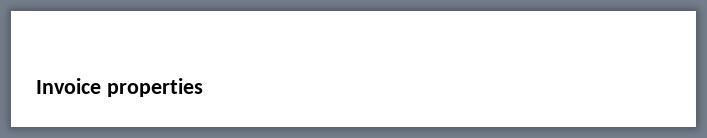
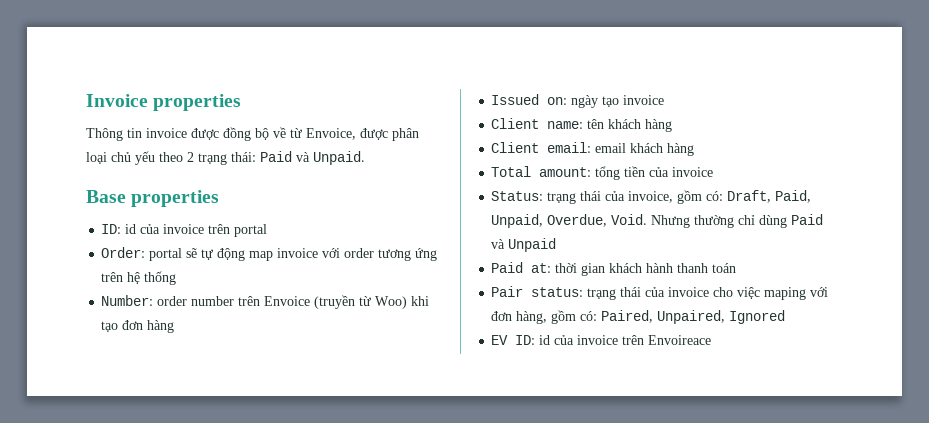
+ Thông tin invoice được đồng bộ về từ Envoice, được phân loại chủ yếu theo 2 trạng thái: Paid và Unpaid.
+ Base properties
+ ID: id của invoice trên portal
+ Order: portal sẽ tự động map invoice với order tương ứng trên hệ thống
+ Number: order number trên Envoice (truyền từ Woo) khi tạo đơn hàng
+ Issued on: ngày tạo invoice
+ Client name: tên khách hàng
+ Client email: email khách hàng
+ Total amount: tổng tiền của invoice
+ Status: trạng thái của invoice, gồm có: Draft, Paid, Unpaid, Overdue, Void. Nhưng thường chỉ dùng Paid và Unpaid
+ Paid at: thời gian khách hành thanh toán
+ Pair status: trạng thái của invoice cho việc maping với đơn hàng, gồm có: Paired, Unpaired, Ignored
+ EV ID: id của invoice trên Envoireace

